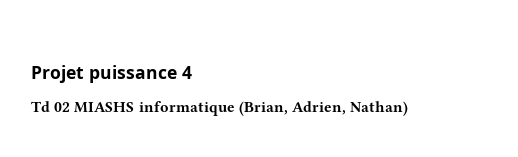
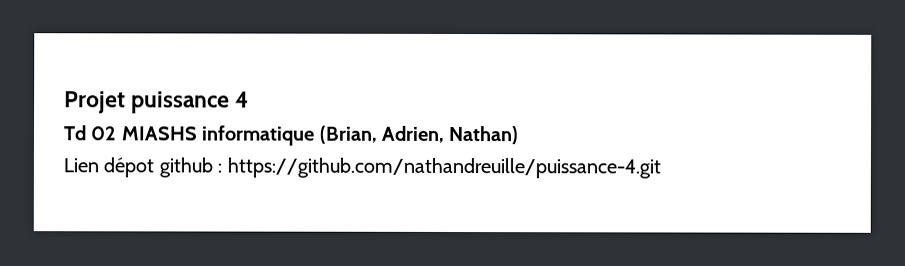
+ Lien dépot github : https://github.com/nathandreuille/puissance-4.git

